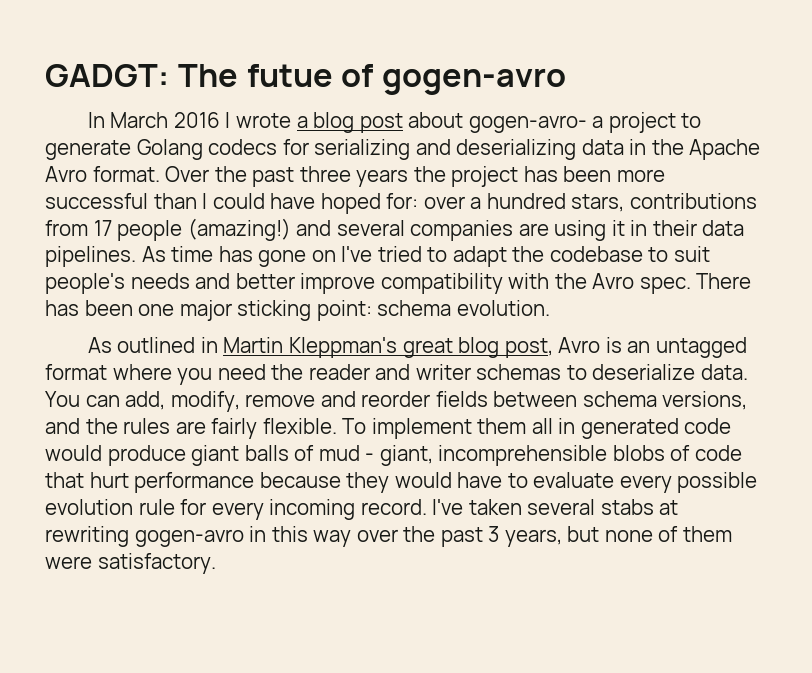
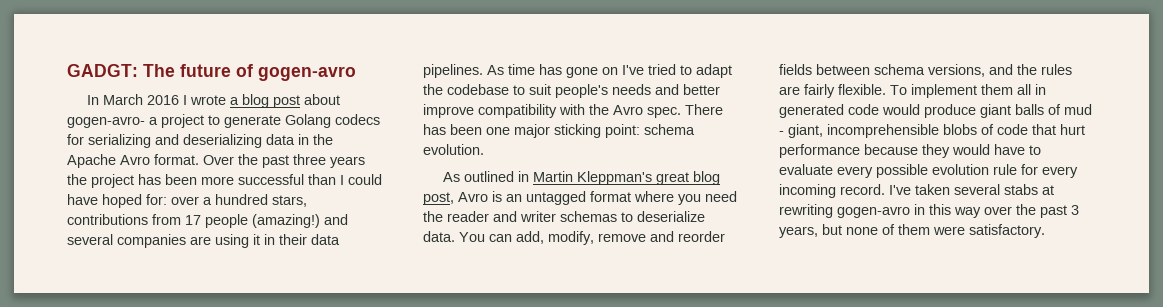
- GADGT: The futue of gogen-avro
+ GADGT: The future of gogen-avro

